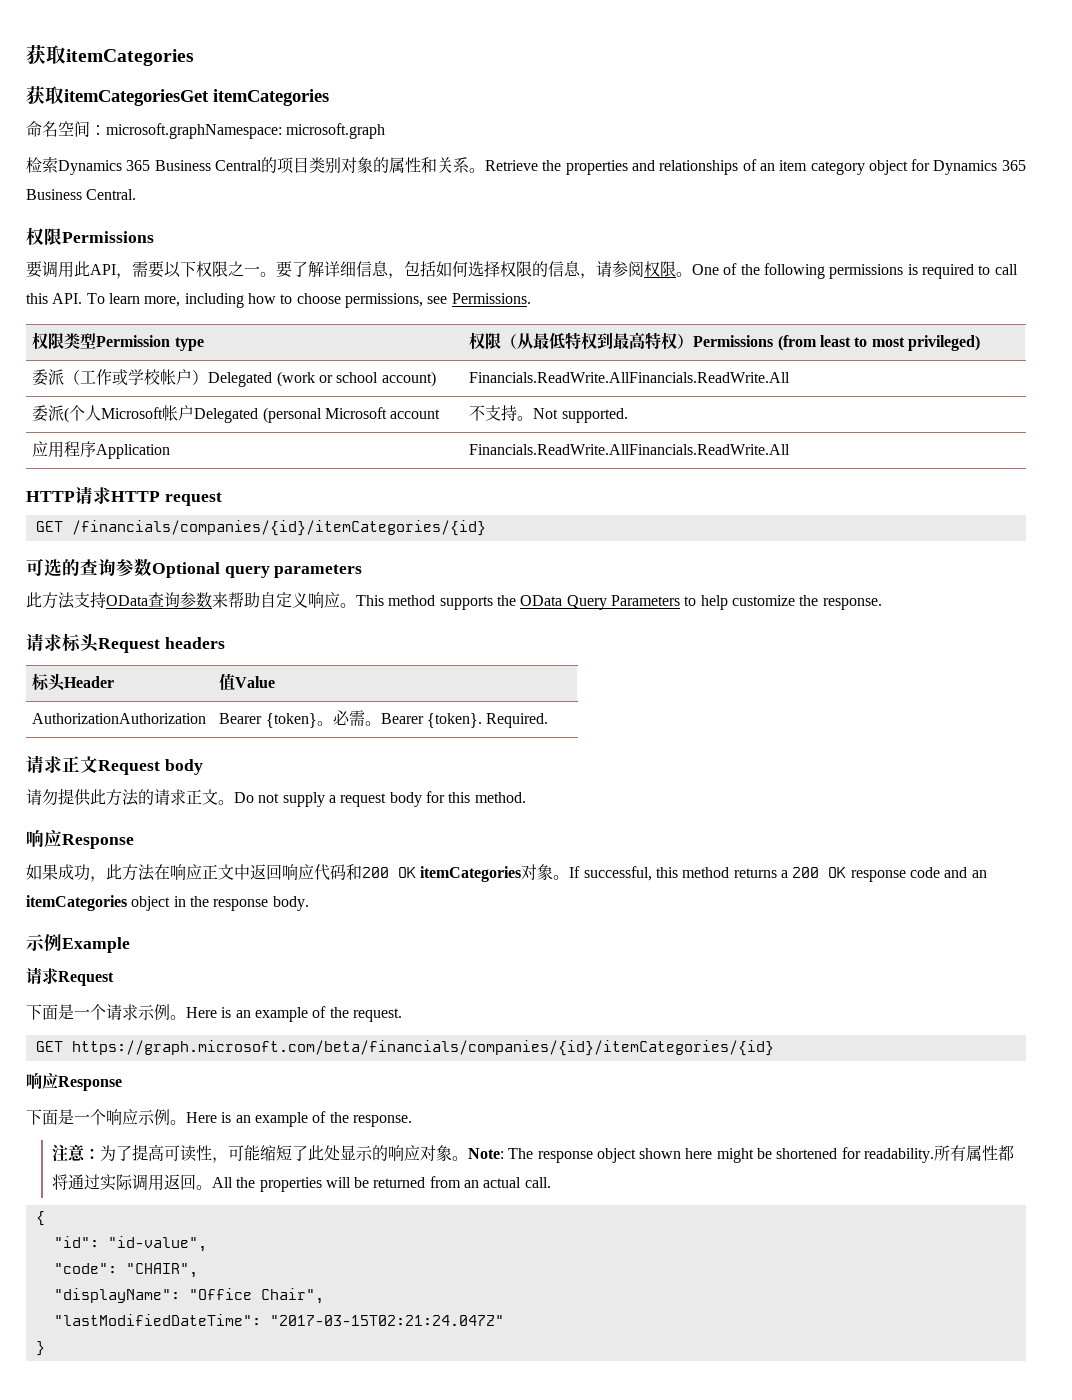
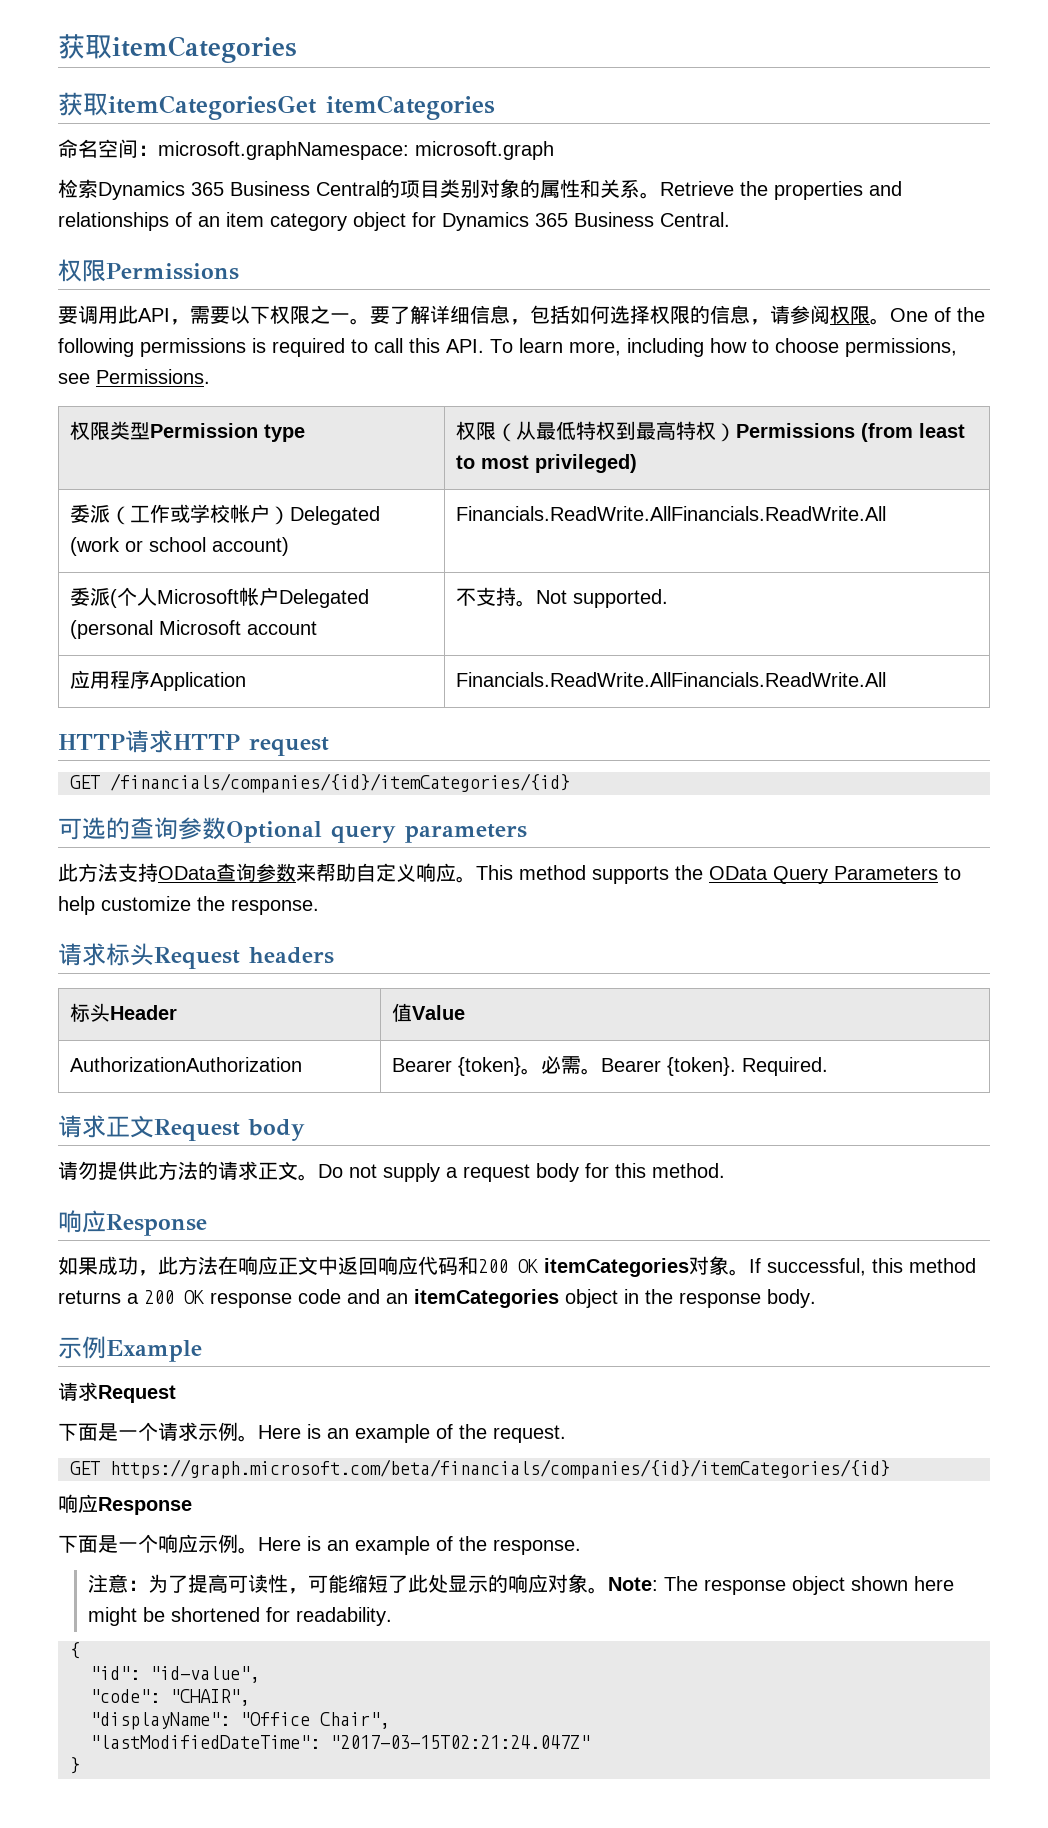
- 所有属性都将通过实际调用返回。All the properties will be returned from an actual call.

